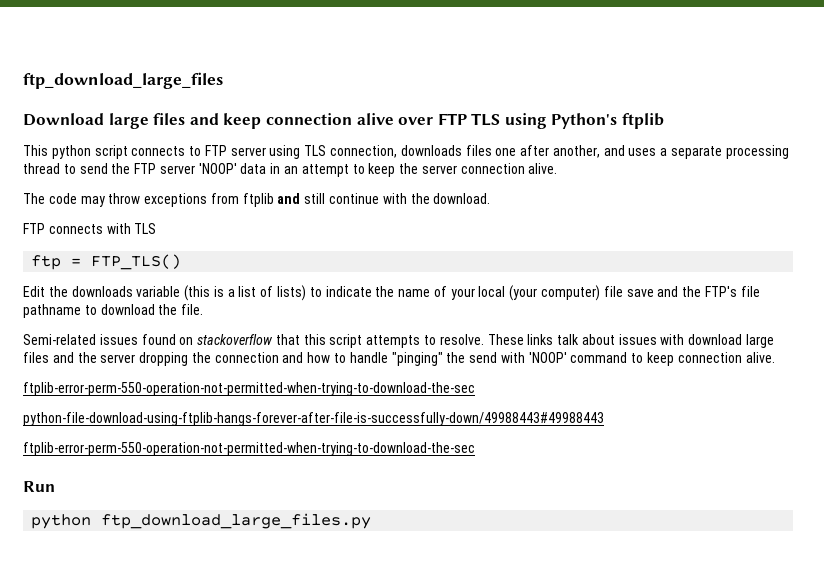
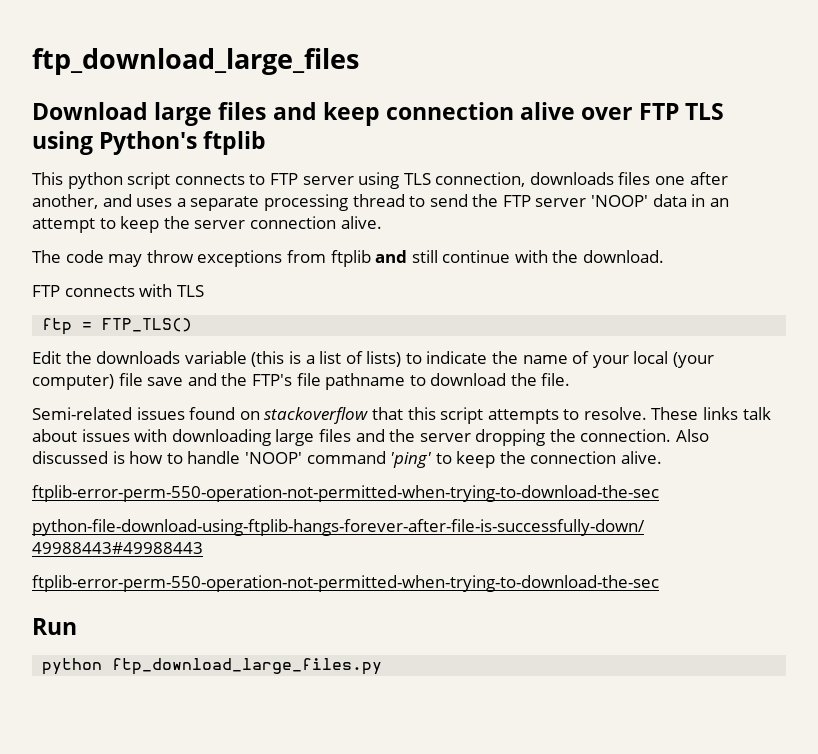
- These links talk about issues with download large files and the server dropping the connection and how to handle "pinging" the send with 'NOOP' command to keep connection alive.
+ These links talk about issues with downloading large files and the server dropping the connection. Also discussed is how to handle 'NOOP' command 'ping' to keep the connection alive.

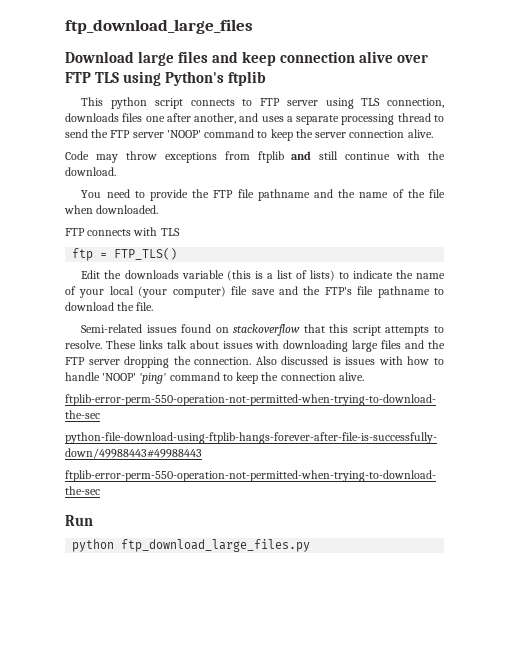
- This python script connects to FTP server using TLS connection, downloads files one after another, and uses a separate processing thread to send the FTP server 'NOOP' data in an attempt to keep the server connection alive.
+ This python script connects to FTP server using TLS connection, downloads files one after another, and uses a separate processing thread to send the FTP server 'NOOP' command to keep the server connection alive.
- The code may throw exceptions from ftplib and still continue with the download.
+ Code may throw exceptions from ftplib and still continue with the download.
+ You need to provide the FTP file pathname and the name of the file when downloaded.
- These links talk about issues with downloading large files and the server dropping the connection.
+ These links talk about issues with downloading large files and the FTP server dropping the connection.
- Also discussed is how to handle 'NOOP' command 'ping' to keep the connection alive.
+ Also discussed is issues with how to handle 'NOOP' 'ping' command to keep the connection alive.

